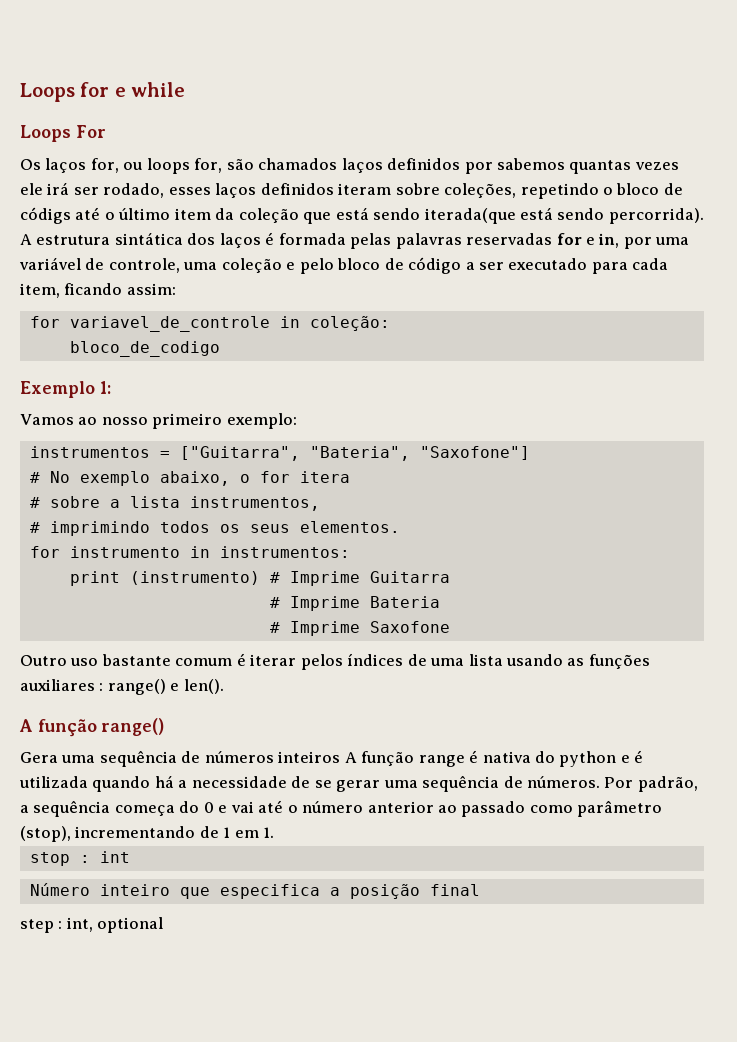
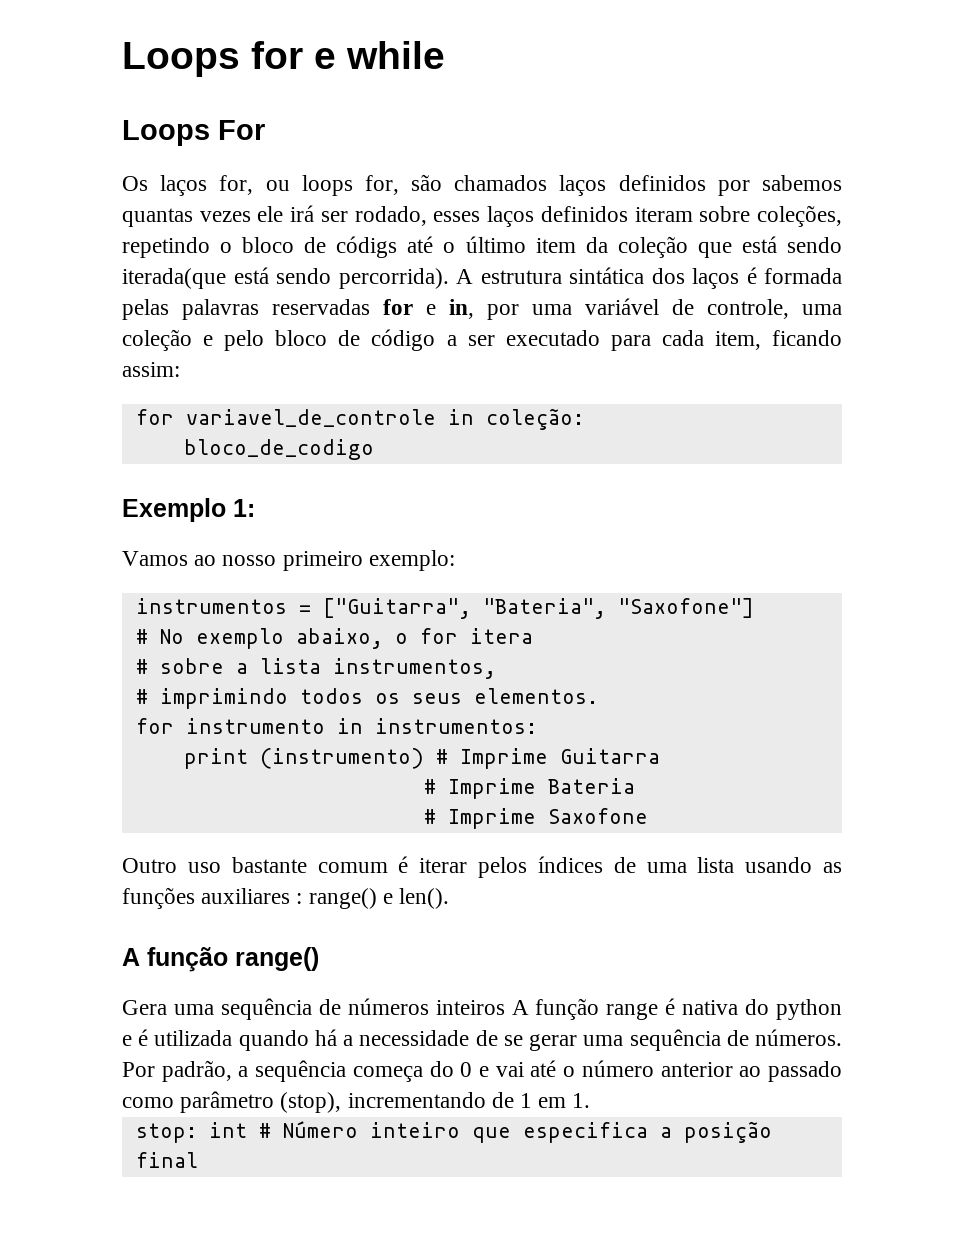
- stop : int
- Número inteiro que especifica a posição final
+ stop: int # Número inteiro que especifica a posição final
- step : int, optional

